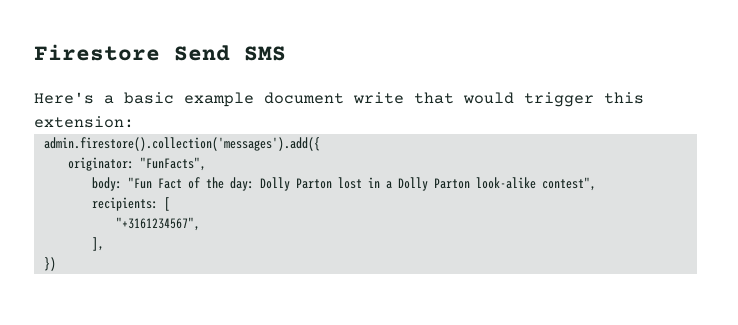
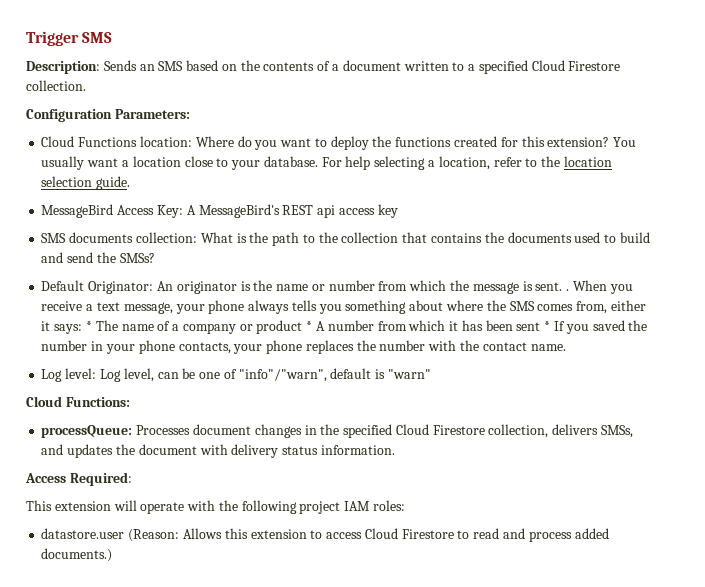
- Firestore Send SMS
+ Trigger SMS
- Here's a basic example document write that would trigger this extension:
- admin.firestore().collection('messages').add({
- originator: "FunFacts",
- body: "Fun Fact of the day: Dolly Parton lost in a Dolly Parton look-alike contest",
- recipients: [
- "+3161234567",
- ],
- })
+ Description: Sends an SMS based on the contents of a document written to a specified Cloud Firestore collection.
+ Configuration Parameters:
+ Cloud Functions location: Where do you want to deploy the functions created for this extension? You usually want a location close to your database. For help selecting a location, refer to the location selection guide.
+ MessageBird Access Key: A MessageBird's REST api access key
+ SMS documents collection: What is the path to the collection that contains the documents used to build and send the SMSs?
+ Default Originator: An originator is the name or number from which the message is sent. . When you receive a text message, your phone always tells you something about where the SMS comes from, either it says: * The name of a company or product * A number from which it has been sent * If you saved the number in your phone contacts, your phone replaces the number with the contact name.
+ Log level: Log level, can be one of "info"/"warn", default is "warn"
+ Cloud Functions:
+ processQueue: Processes document changes in the specified Cloud Firestore collection, delivers SMSs, and updates the document with delivery status information.
+ Access Required:
+ This extension will operate with the following project IAM roles:
+ datastore.user (Reason: Allows this extension to access Cloud Firestore to read and process added documents.)

